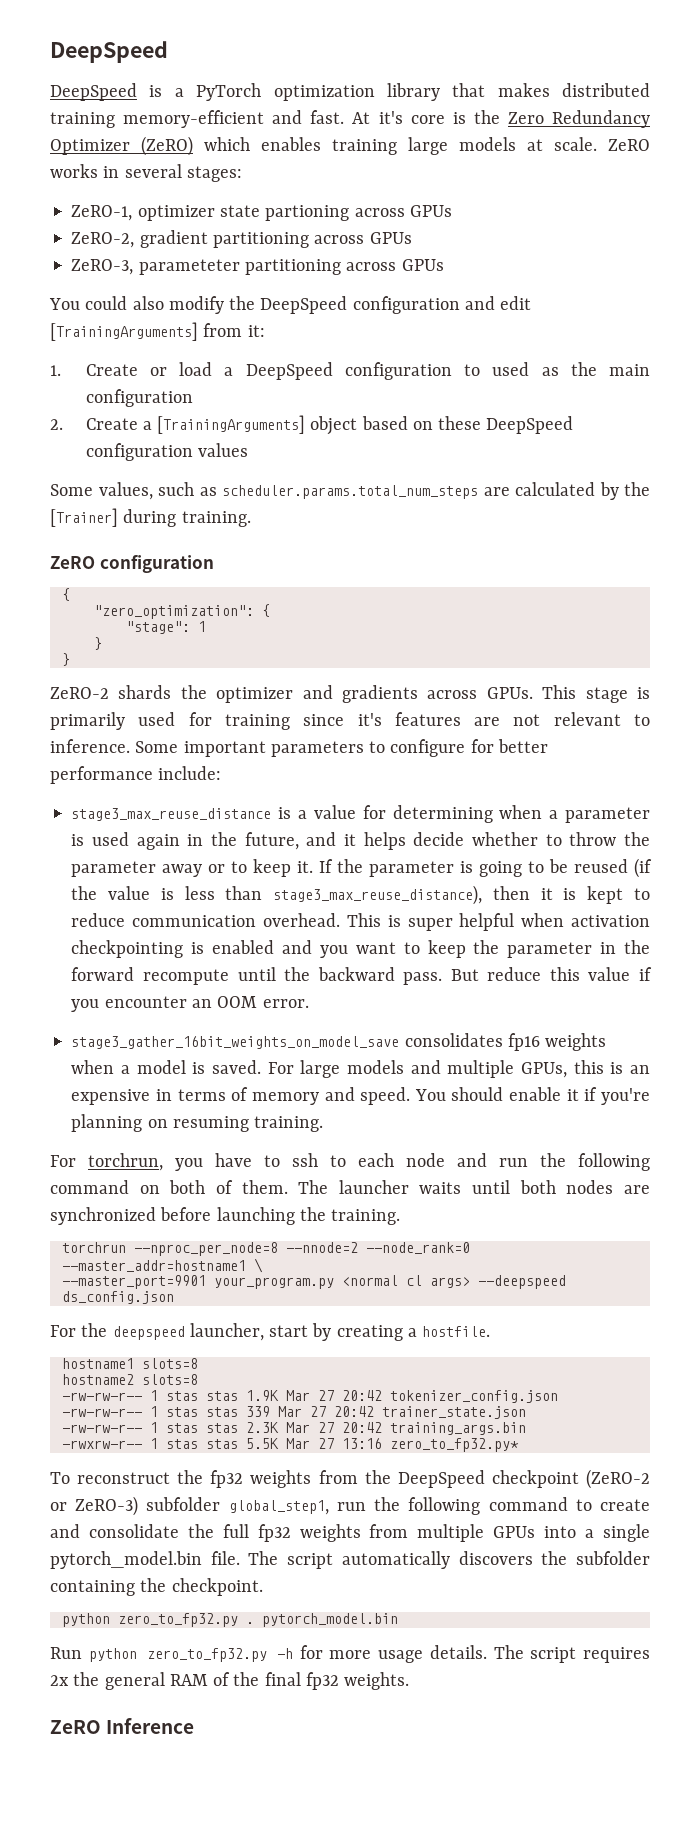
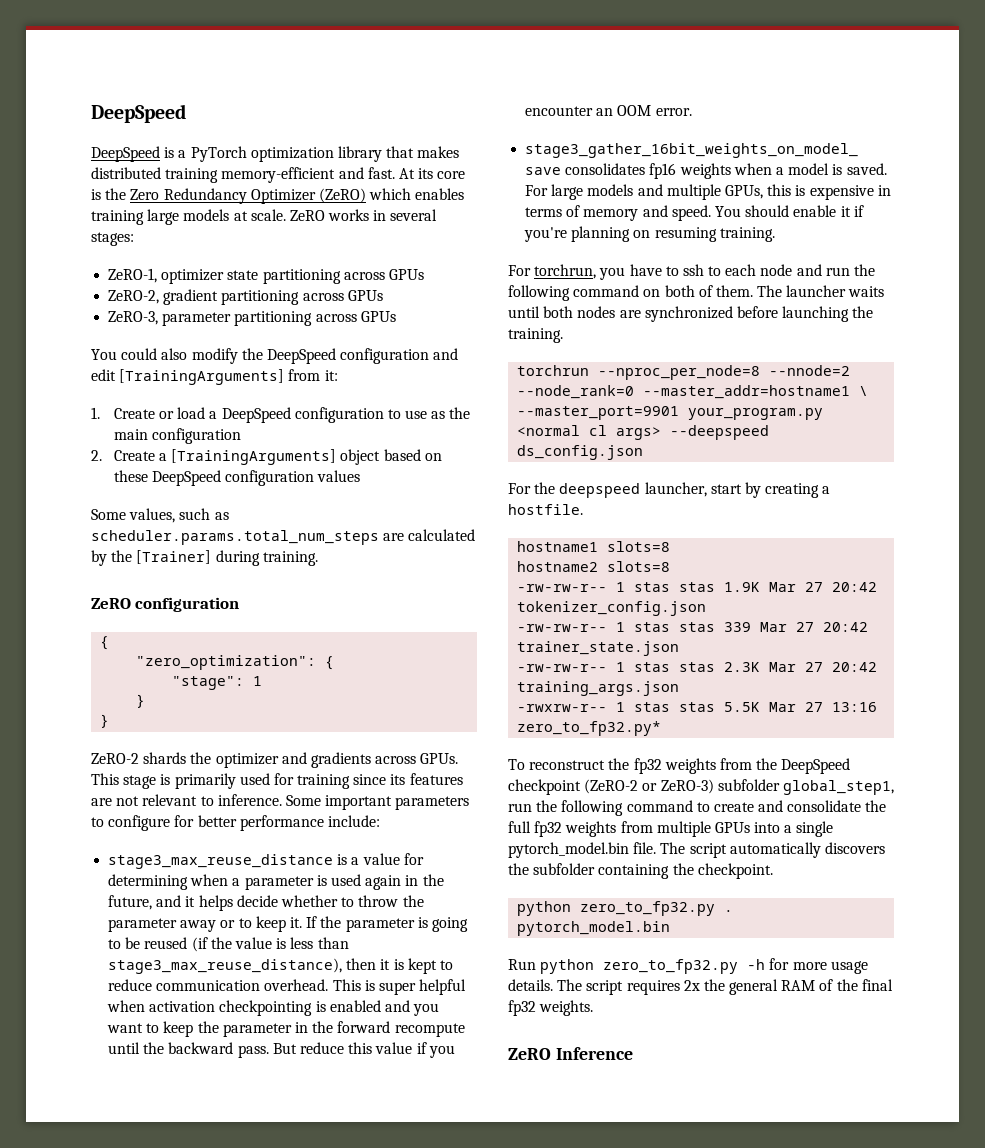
- At it's core is the Zero Redundancy Optimizer (ZeRO) which enables training large models at scale.
+ At its core is the Zero Redundancy Optimizer (ZeRO) which enables training large models at scale.
- ZeRO-1, optimizer state partioning across GPUs
+ ZeRO-1, optimizer state partitioning across GPUs
- ZeRO-3, parameteter partitioning across GPUs
+ ZeRO-3, parameter partitioning across GPUs
- 1. Create or load a DeepSpeed configuration to used as the main configuration
+ 1. Create or load a DeepSpeed configuration to use as the main configuration
- This stage is primarily used for training since it's features are not relevant to inference.
+ This stage is primarily used for training since its features are not relevant to inference.
- For large models and multiple GPUs, this is an expensive in terms of memory and speed.
+ For large models and multiple GPUs, this is expensive in terms of memory and speed.
- -rw-rw-r-- 1 stas stas 2.3K Mar 27 20:42 training_args.bin
+ -rw-rw-r-- 1 stas stas 2.3K Mar 27 20:42 training_args.json

